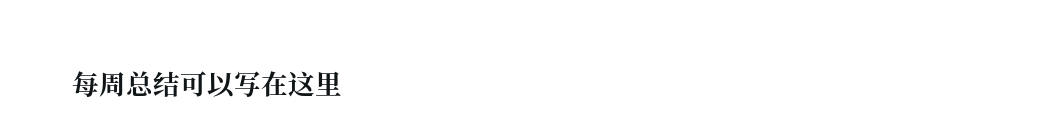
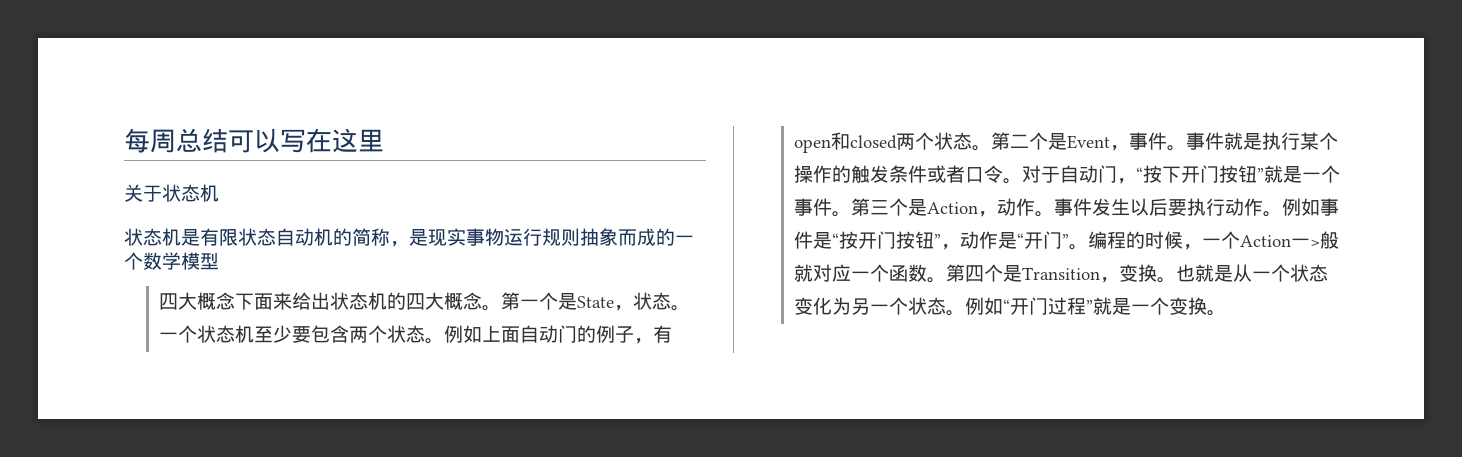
+ 关于状态机
+ 状态机是有限状态自动机的简称，是现实事物运行规则抽象而成的一个数学模型
+ 四大概念下面来给出状态机的四大概念。第一个是State，状态。一个状态机至少要包含两个状态。例如上面自动门的例子，有open和closed两个状态。第二个是Event，事件。事件就是执行某个操作的触发条件或者口令。对于自动门，“按下开门按钮”就是一个事件。第三个是Action，动作。事件发生以后要执行动作。例如事件是“按开门按钮”，动作是“开门”。编程的时候，一个Action一>般就对应一个函数。第四个是Transition，变换。也就是从一个状态变化为另一个状态。例如“开门过程”就是一个变换。

